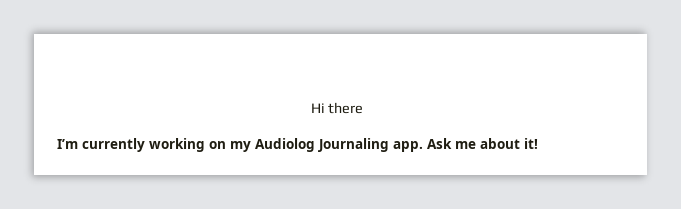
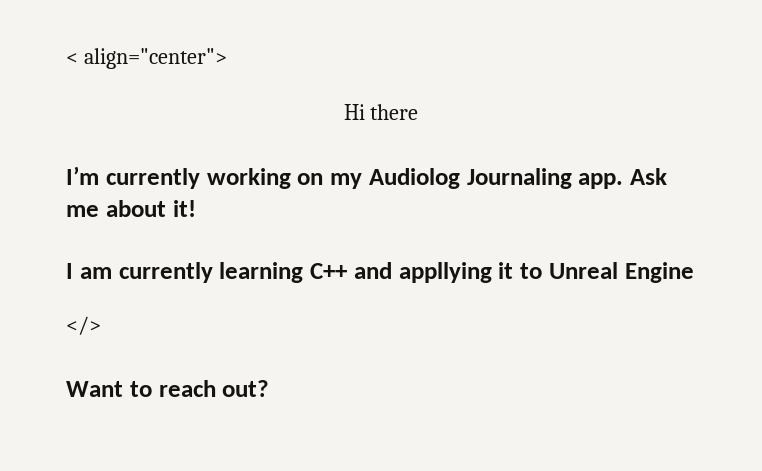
+ < align="center">
+ I am currently learning C++ and appllying it to Unreal Engine
+ </>
+ Want to reach out?

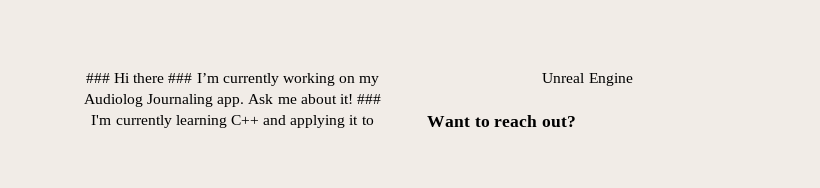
- < align="center">
- Hi there
- I’m currently working on my Audiolog Journaling app.
+ ### Hi there ### I’m currently working on my Audiolog Journaling app.
- Ask me about it!
- I am currently learning C++ and appllying it to Unreal Engine
+ Ask me about it! ### I'm currently learning C++ and applying it to Unreal Engine
- </>

